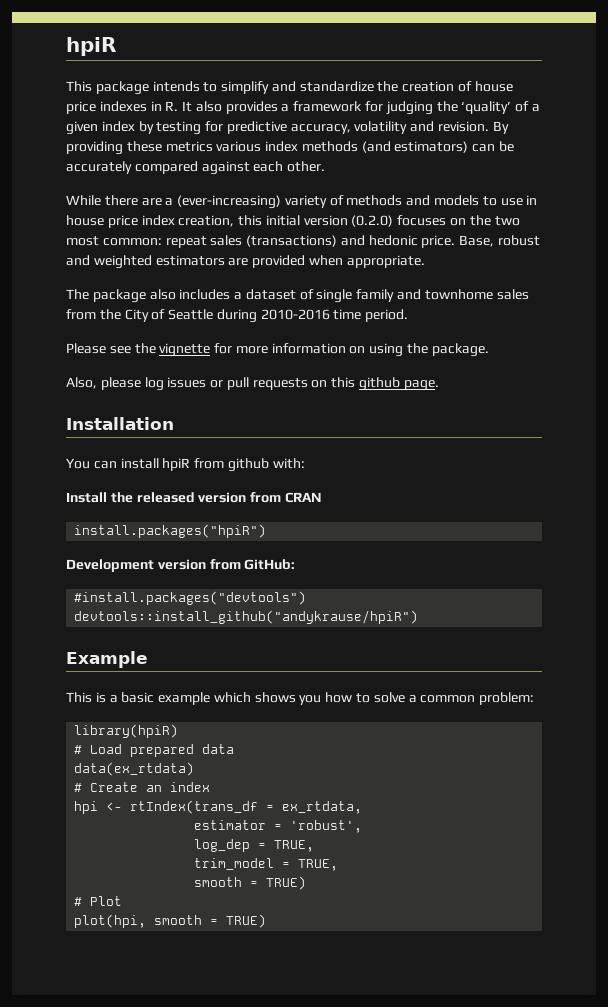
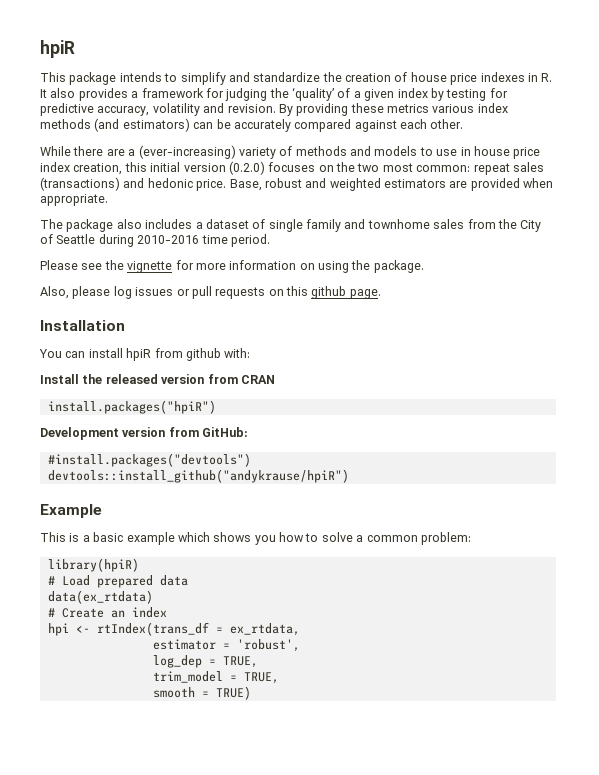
- # Plot
- plot(hpi, smooth = TRUE)

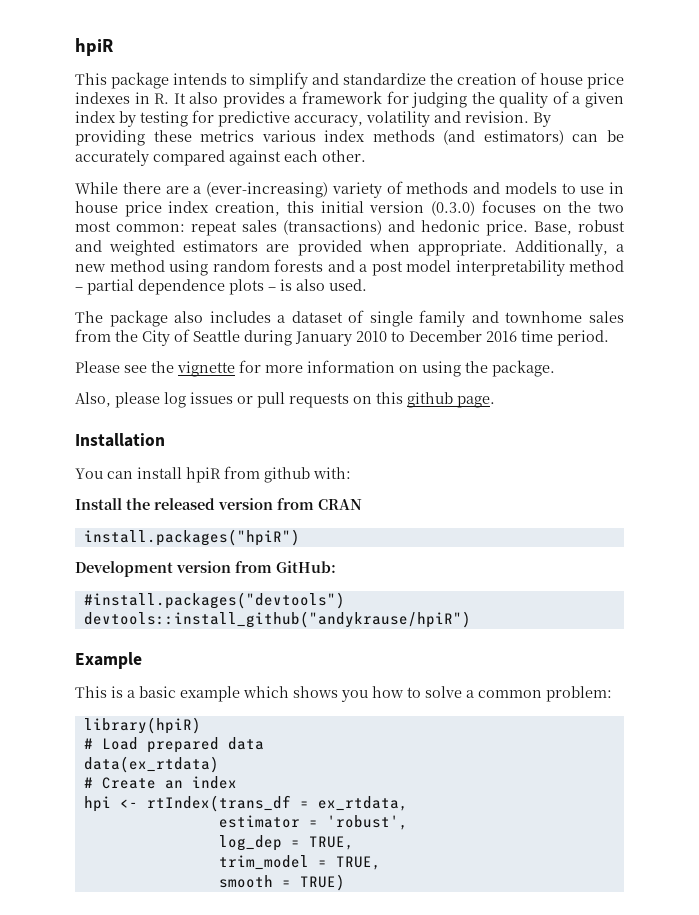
- This package intends to simplify and standardize the creation of house price indexes in R. It also provides a framework for judging the ‘quality’ of a given index by testing for predictive accuracy, volatility and revision.
+ This package intends to simplify and standardize the creation of house price indexes in R. It also provides a framework for judging the quality of a given index by testing for predictive accuracy, volatility and revision.
- While there are a (ever-increasing) variety of methods and models to use in house price index creation, this initial version (0.2.0) focuses on the two most common: repeat sales (transactions) and hedonic price.
+ While there are a (ever-increasing) variety of methods and models to use in house price index creation, this initial version (0.3.0) focuses on the two most common: repeat sales (transactions) and hedonic price.
+ Additionally, a new method using random forests and a post model interpretability method – partial dependence plots – is also used.
- The package also includes a dataset of single family and townhome sales from the City of Seattle during 2010-2016 time period.
+ The package also includes a dataset of single family and townhome sales from the City of Seattle during January 2010 to December 2016 time period.

